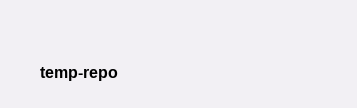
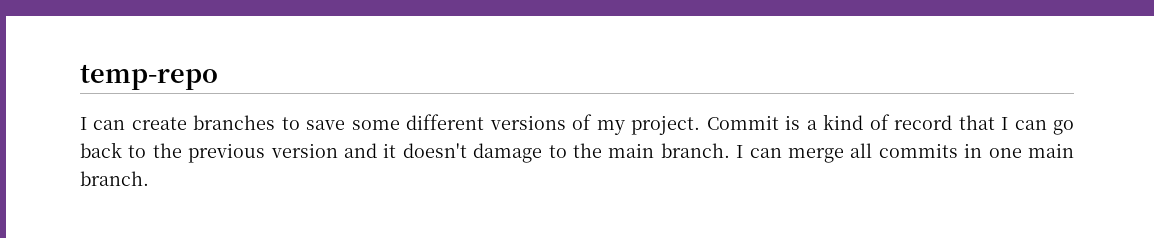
+ I can create branches to save some different versions of my project. Commit is a kind of record that I can go back to the previous version and it doesn't damage to the main branch. I can merge all commits in one main branch.

